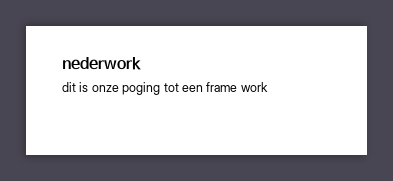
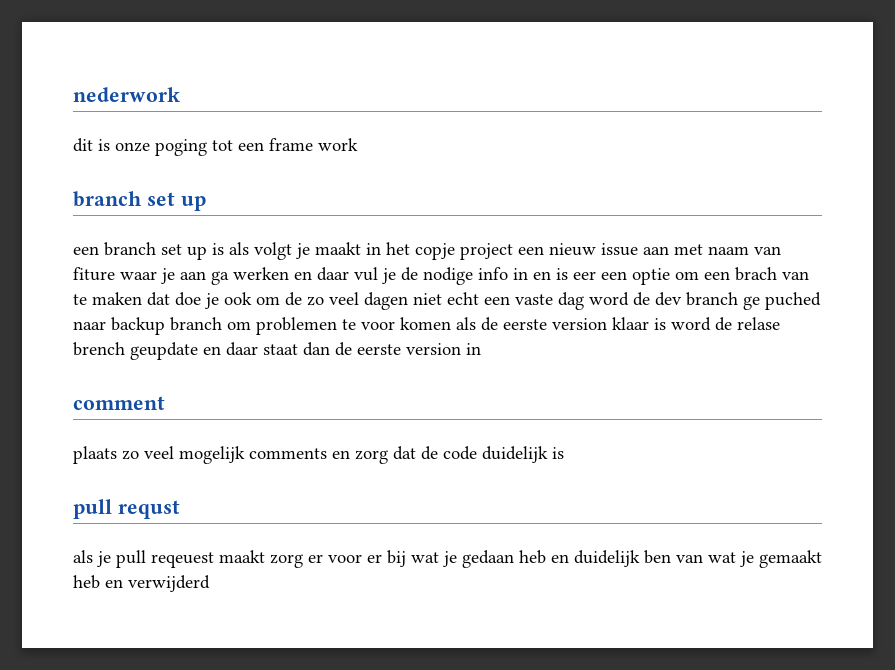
  dit is onze poging tot een frame work
+ branch set up
+ een branch set up is als volgt je maakt in het copje project een nieuw issue aan met naam van fiture waar je aan ga werken en daar vul je de nodige info in en is eer een optie om een brach van te maken dat doe je ook om de zo veel dagen niet echt een vaste dag word de dev branch ge puched naar backup branch om problemen te voor komen als de eerste version klaar is word de relase brench geupdate en daar staat dan de eerste version in
+ comment
+ plaats zo veel mogelijk comments en zorg dat de code duidelijk is
+ pull requst
+ als je pull reqeuest maakt zorg er voor er bij wat je gedaan heb en duidelijk ben van wat je gemaakt heb en verwijderd

